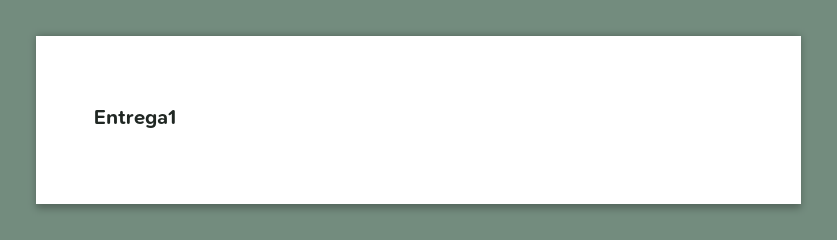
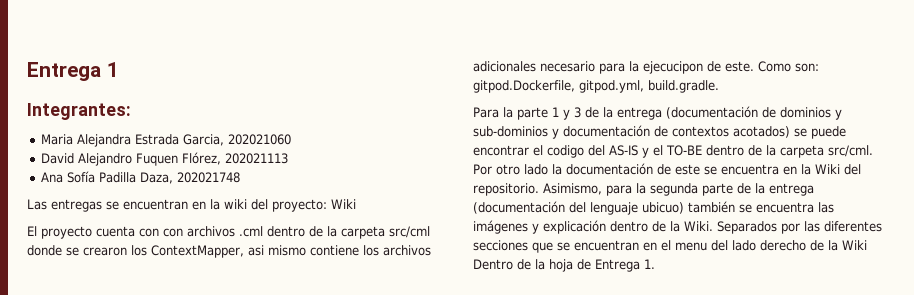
- Entrega1
+ Entrega 1
+ Integrantes:
+ Maria Alejandra Estrada Garcia, 202021060
+ David Alejandro Fuquen Flórez, 202021113
+ Ana Sofía Padilla Daza, 202021748
+ Las entregas se encuentran en la wiki del proyecto: Wiki
+ El proyecto cuenta con con archivos .cml dentro de la carpeta src/cml donde se crearon los ContextMapper, asi mismo contiene los archivos adicionales necesario para la ejecucipon de este. Como son: gitpod.Dockerfile, gitpod.yml, build.gradle.
+ Para la parte 1 y 3 de la entrega (documentación de dominios y sub-dominios y documentación de contextos acotados) se puede encontrar el codigo del AS-IS y el TO-BE dentro de la carpeta src/cml. Por otro lado la documentación de este se encuentra en la Wiki del repositorio. Asimismo, para la segunda parte de la entrega (documentación del lenguaje ubicuo) también se encuentra las imágenes y explicación dentro de la Wiki. Separados por las diferentes secciones que se encuentran en el menu del lado derecho de la Wiki Dentro de la hoja de Entrega 1.

